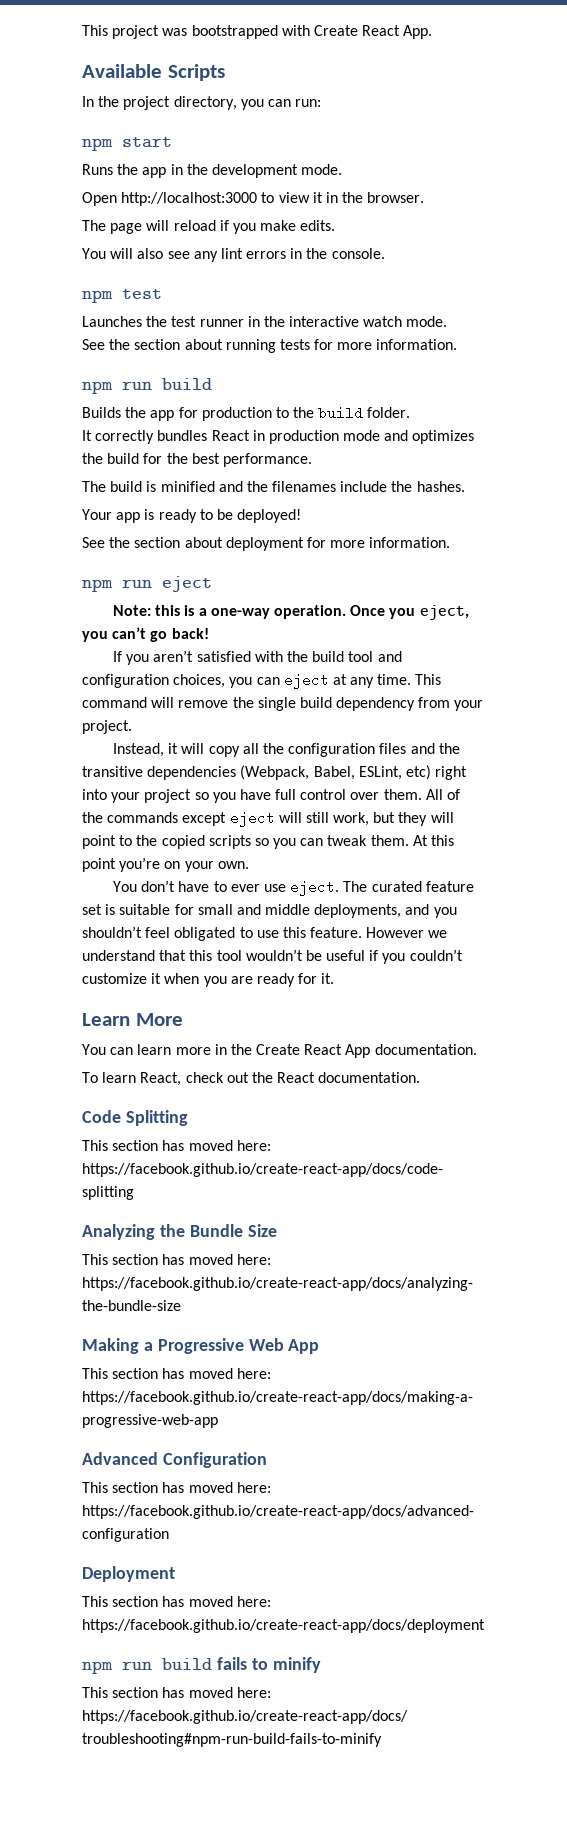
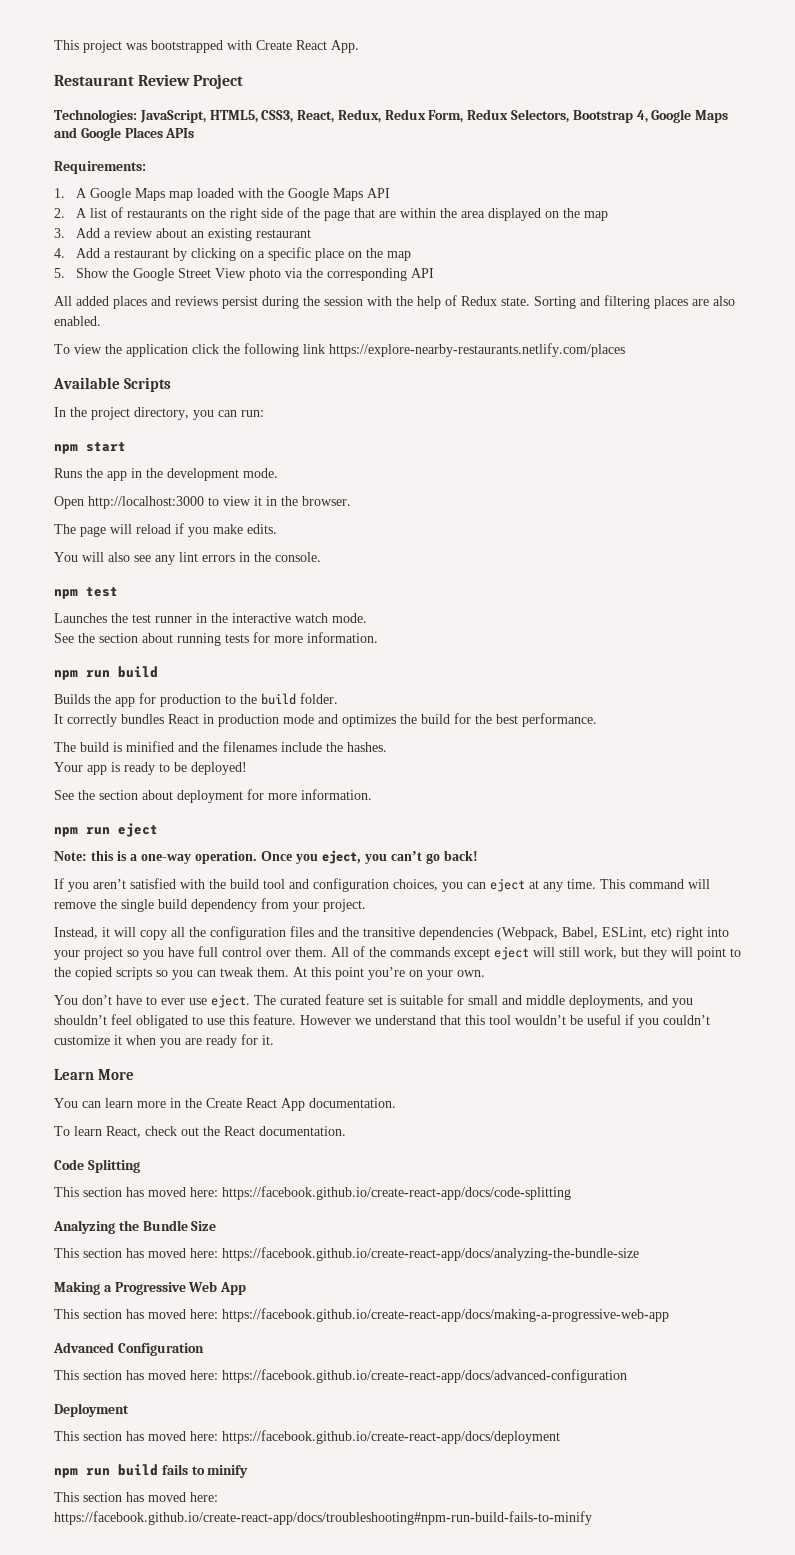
+ Restaurant Review Project
+ Technologies: JavaScript, HTML5, CSS3, React, Redux, Redux Form, Redux Selectors, Bootstrap 4, Google Maps and Google Places APIs
+ Requirements:
+ 1. A Google Maps map loaded with the Google Maps API
+ 2. A list of restaurants on the right side of the page that are within the area displayed on the map
+ 3. Add a review about an existing restaurant
+ 4. Add a restaurant by clicking on a specific place on the map
+ 5. Show the Google Street View photo via the corresponding API
+ All added places and reviews persist during the session with the help of Redux state. Sorting and filtering places are also enabled.
+ To view the application click the following link https://explore-nearby-restaurants.netlify.com/places

